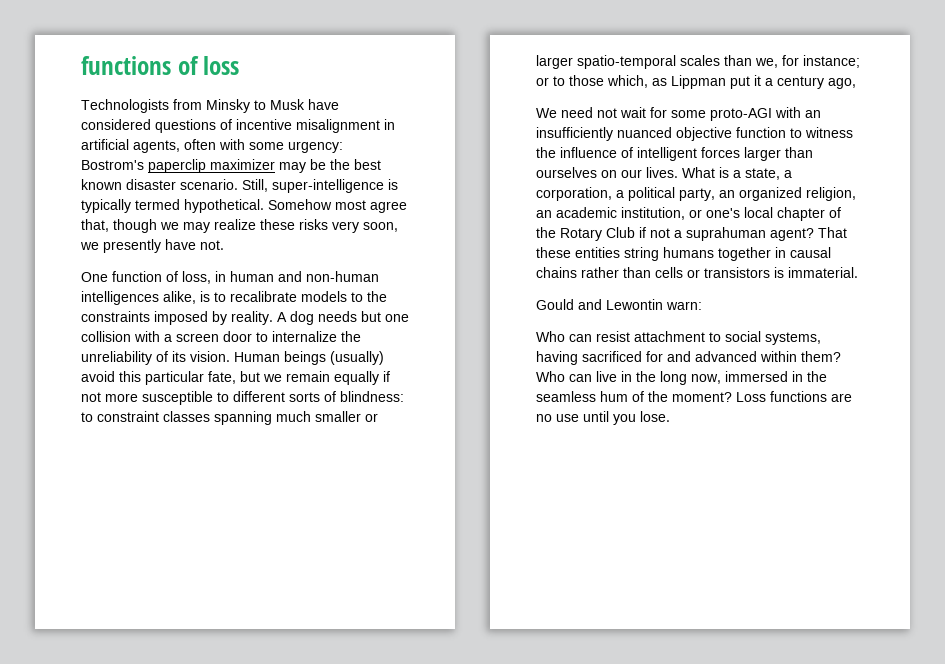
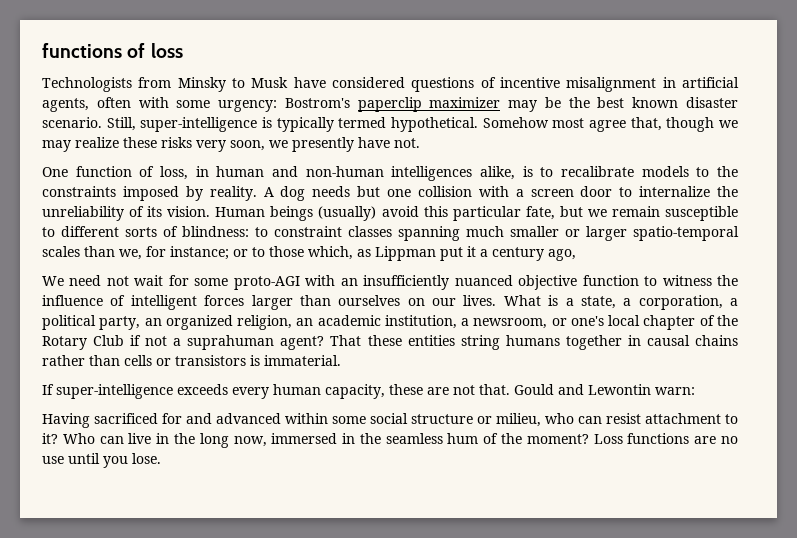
- Human beings (usually) avoid this particular fate, but we remain equally if not more susceptible to different sorts of blindness: to constraint classes spanning much smaller or larger spatio-temporal scales than we, for instance; or to those which, as Lippman put it a century ago,
+ Human beings (usually) avoid this particular fate, but we remain susceptible to different sorts of blindness: to constraint classes spanning much smaller or larger spatio-temporal scales than we, for instance; or to those which, as Lippman put it a century ago,
- What is a state, a corporation, a political party, an organized religion, an academic institution, or one's local chapter of the Rotary Club if not a suprahuman agent?
+ What is a state, a corporation, a political party, an organized religion, an academic institution, a newsroom, or one's local chapter of the Rotary Club if not a suprahuman agent?
- Gould and Lewontin warn:
- Who can resist attachment to social systems, having sacrificed for and advanced within them?
+ If super-intelligence exceeds every human capacity, these are not that. Gould and Lewontin warn:
+ Having sacrificed for and advanced within some social structure or milieu, who can resist attachment to it?

